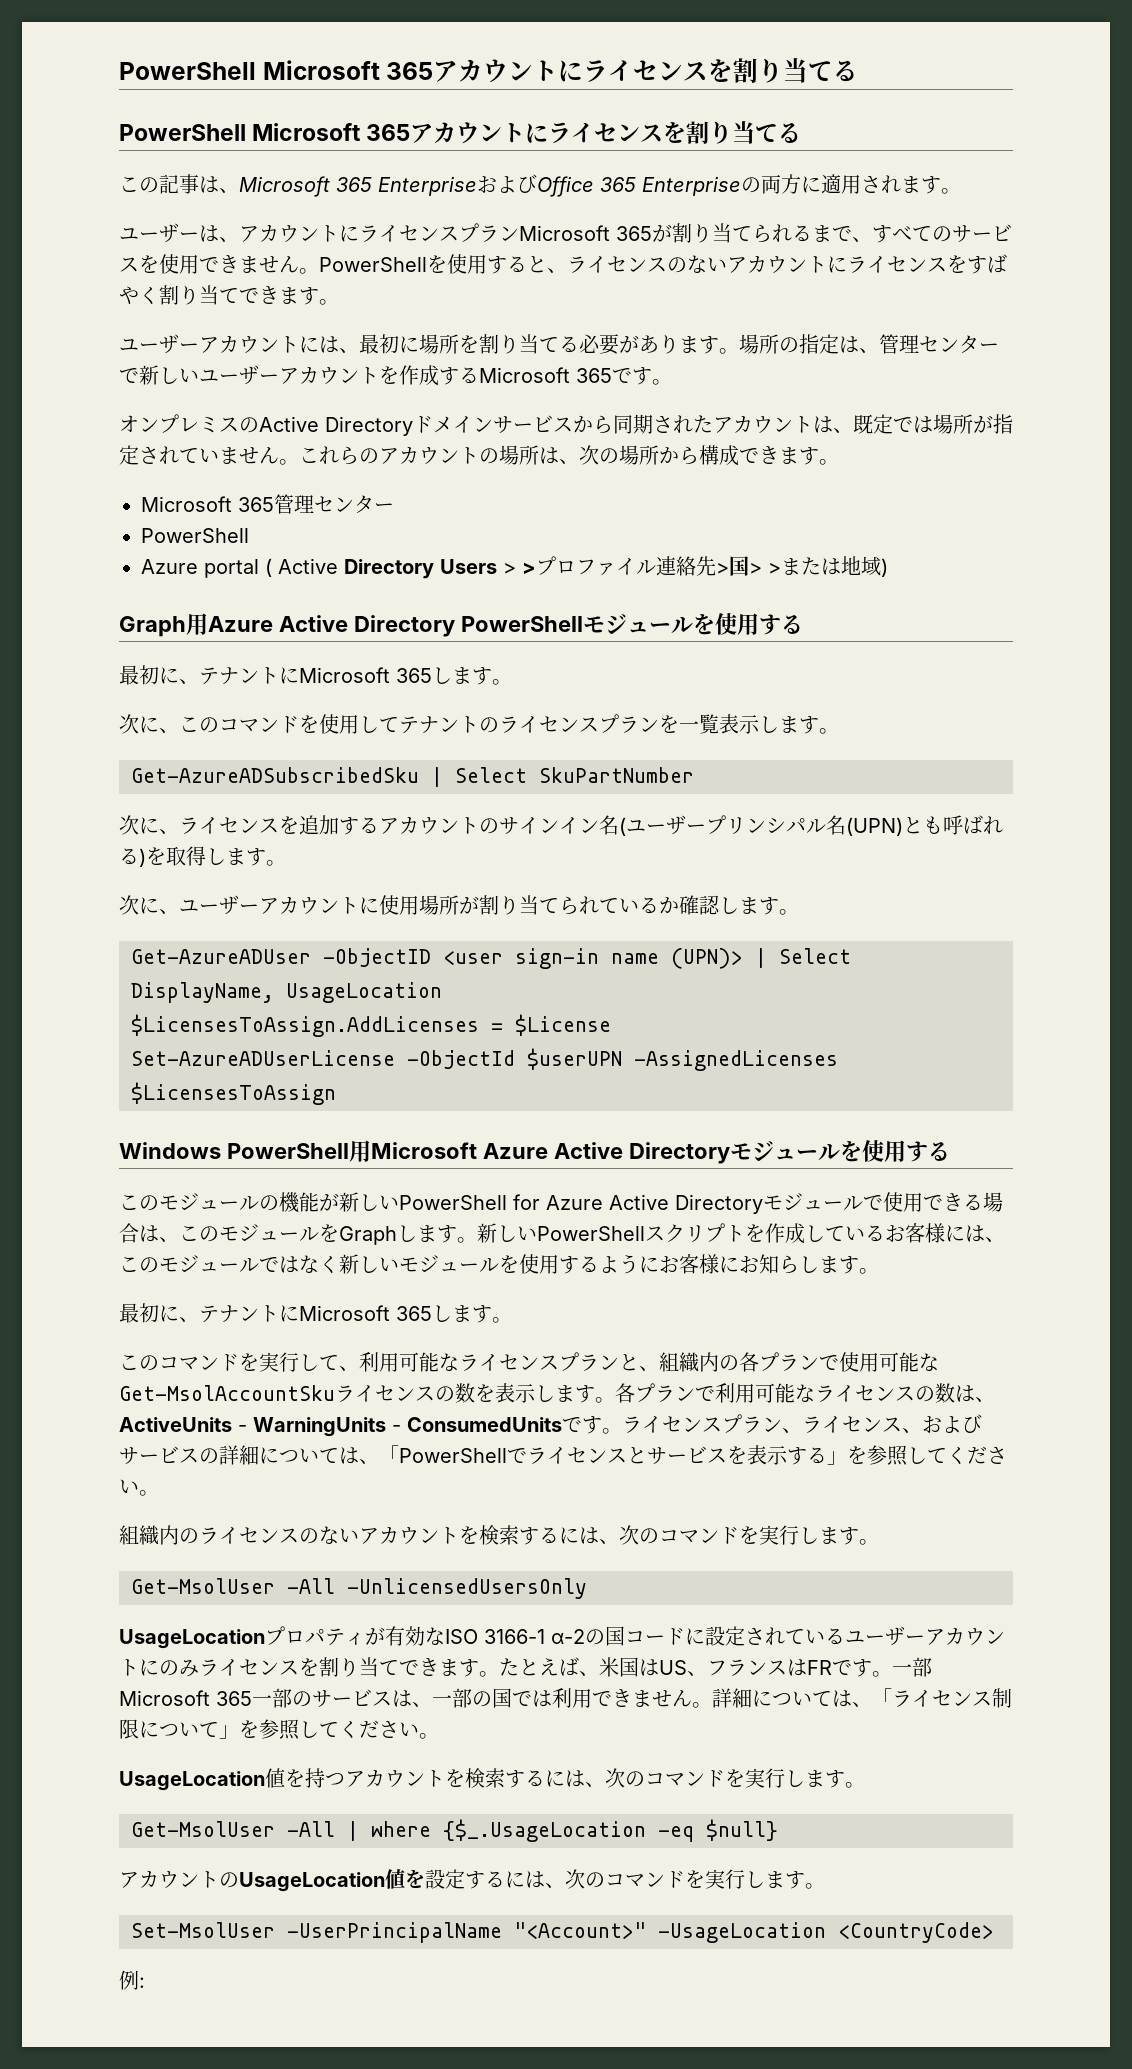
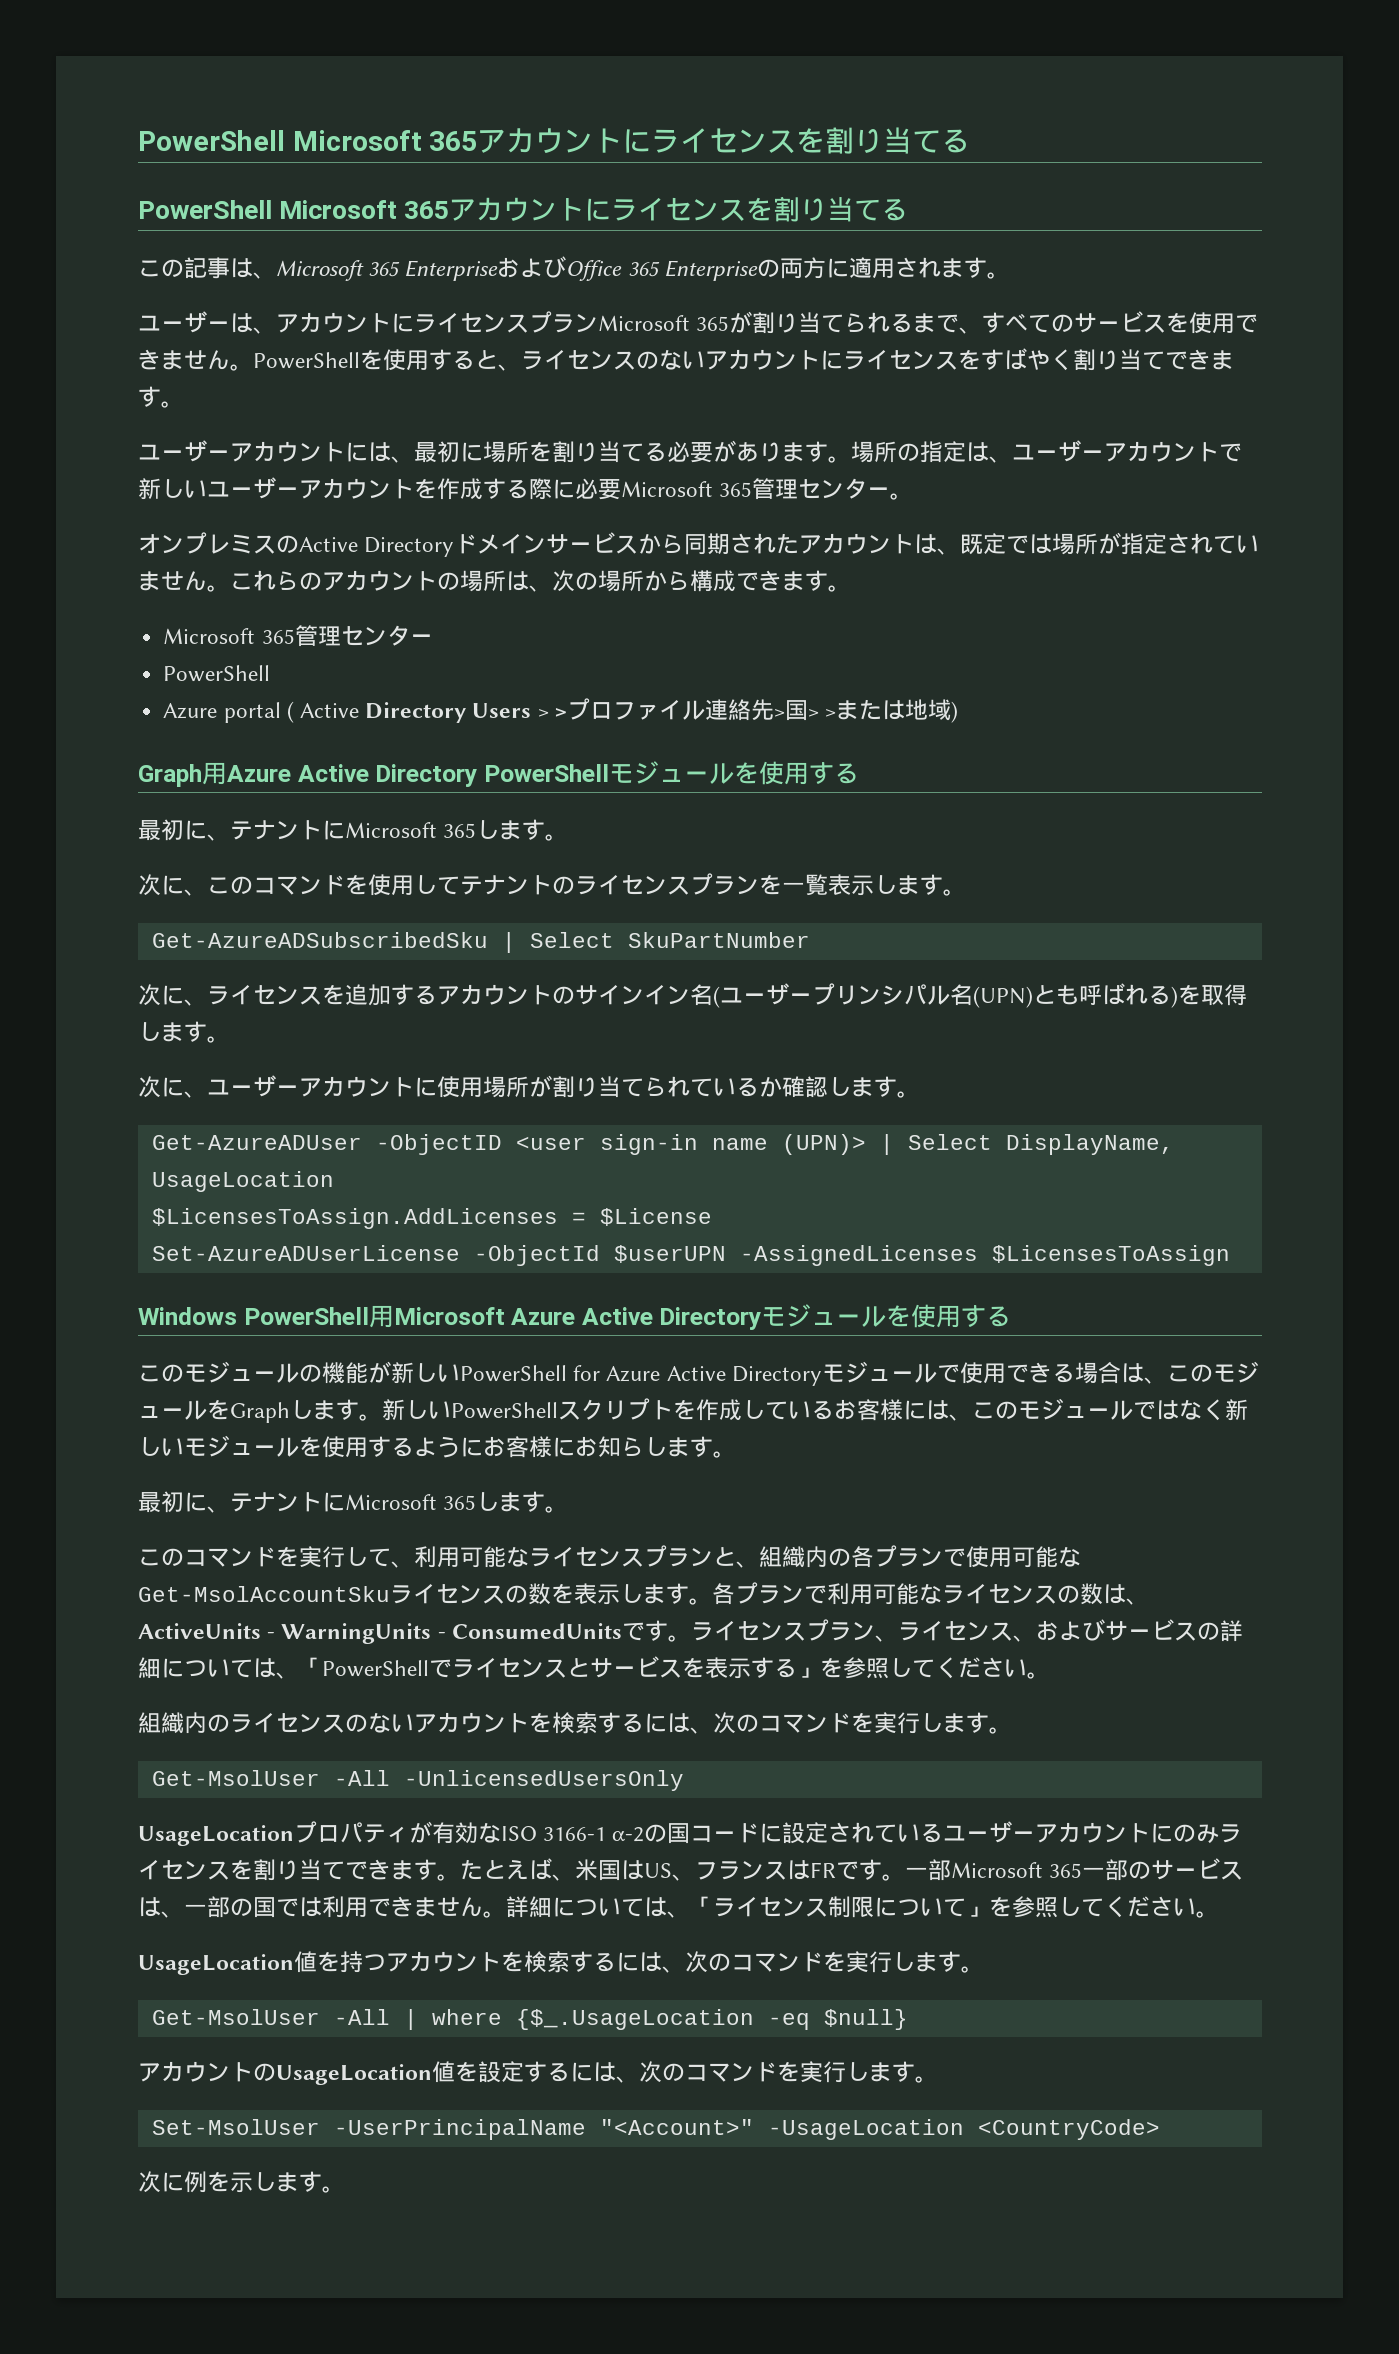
- 場所の指定は、管理センターで新しいユーザーアカウントを作成するMicrosoft 365です。
+ 場所の指定は、ユーザーアカウントで新しいユーザーアカウントを作成する際に必要Microsoft 365管理センター。
- 例:
+ 次に例を示します。

